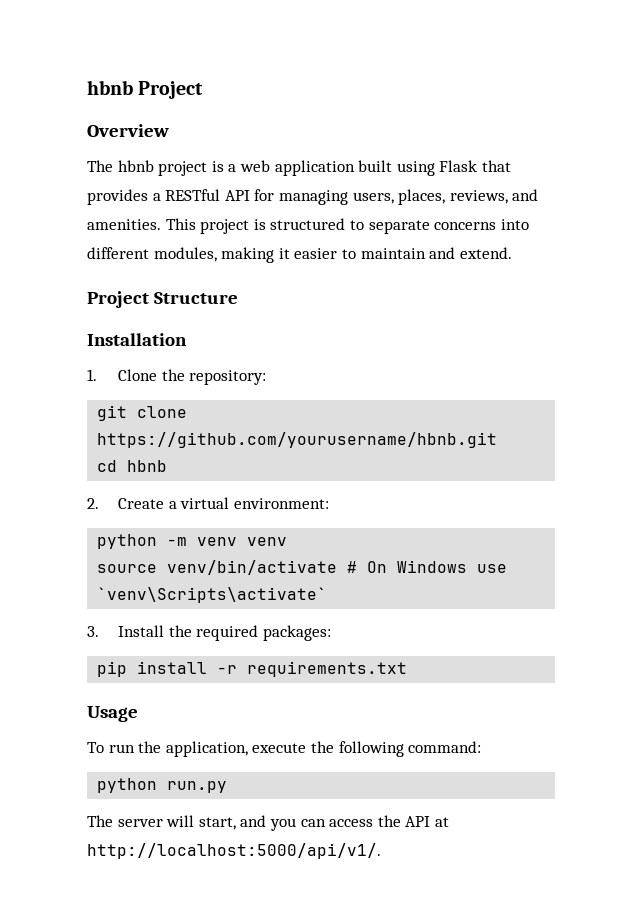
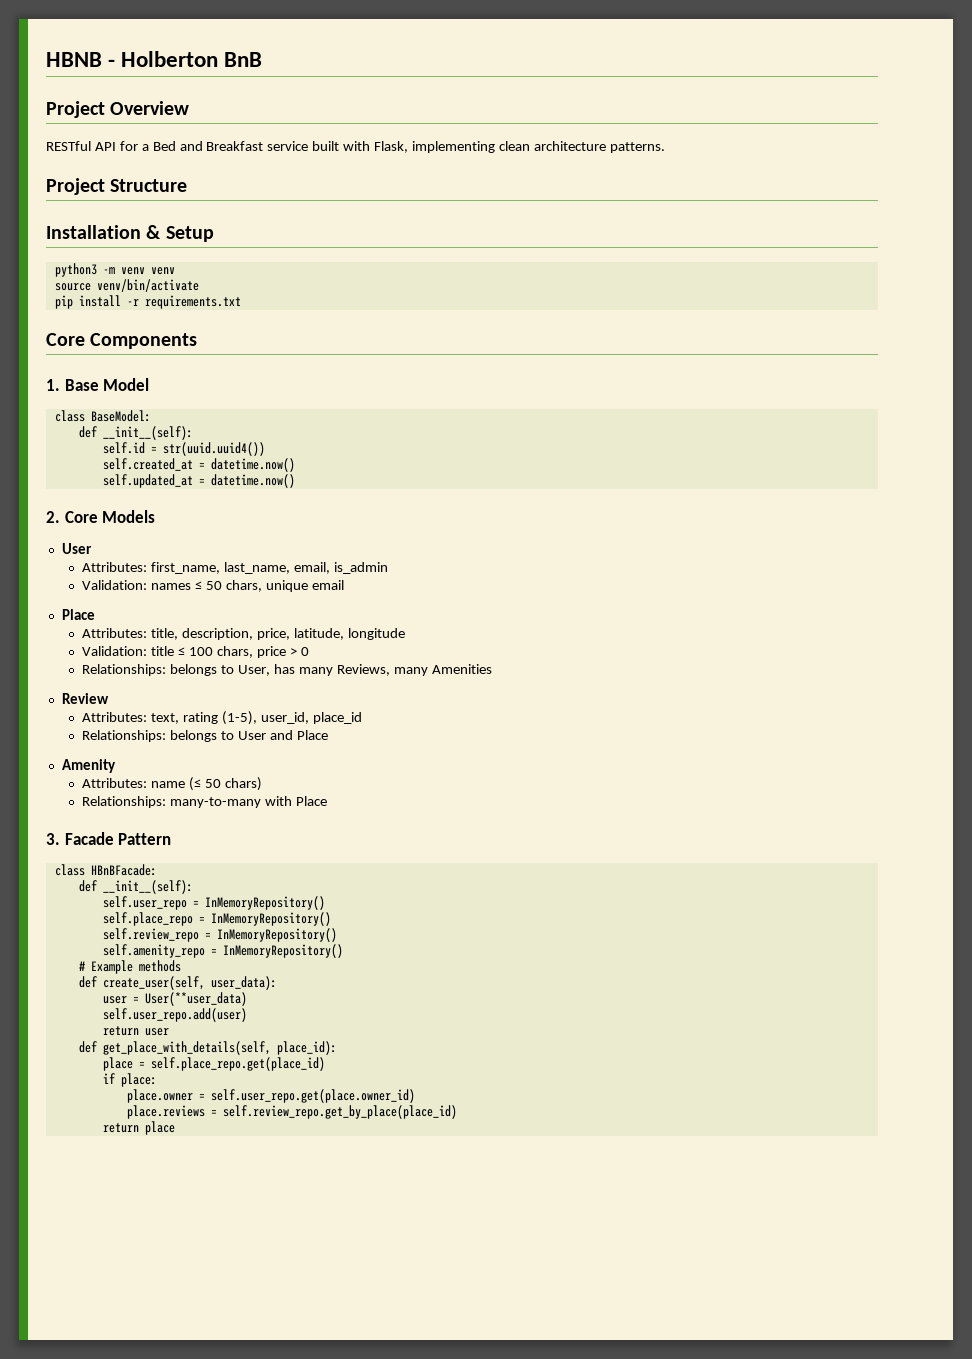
- hbnb Project
- Overview
+ HBNB - Holberton BnB
+ Project Overview
- The hbnb project is a web application built using Flask that provides a RESTful API for managing users, places, reviews, and amenities. This project is structured to separate concerns into different modules, making it easier to maintain and extend.
+ RESTful API for a Bed and Breakfast service built with Flask, implementing clean architecture patterns.
  Project Structure
- Installation
- 1. Clone the repository:
- git clone https://github.com/yourusername/hbnb.git
- cd hbnb
- 2. Create a virtual environment:
- python -m venv venv
+ Installation & Setup
+ python3 -m venv venv
- source venv/bin/activate # On Windows use `venv\Scripts\activate`
- 3. Install the required packages:
+ source venv/bin/activate
  pip install -r requirements.txt
- Usage
- To run the application, execute the following command:
- python run.py
- The server will start, and you can access the API at http://localhost:5000/api/v1/.
+ Core Components
+ 1. Base Model
+ class BaseModel:
+ def __init__(self):
+ self.id = str(uuid.uuid4())
+ self.created_at = datetime.now()
+ self.updated_at = datetime.now()
+ 2. Core Models
+ User
+ Attributes: first_name, last_name, email, is_admin
+ Validation: names ≤ 50 chars, unique email
+ Place
+ Attributes: title, description, price, latitude, longitude
+ Validation: title ≤ 100 chars, price > 0
+ Relationships: belongs to User, has many Reviews, many Amenities
+ Review
+ Attributes: text, rating (1-5), user_id, place_id
+ Relationships: belongs to User and Place
+ Amenity
+ Attributes: name (≤ 50 chars)
+ Relationships: many-to-many with Place
+ 3. Facade Pattern
+ class HBnBFacade:
+ def __init__(self):
+ self.user_repo = InMemoryRepository()
+ self.place_repo = InMemoryRepository()
+ self.review_repo = InMemoryRepository()
+ self.amenity_repo = InMemoryRepository()
+ # Example methods
+ def create_user(self, user_data):
+ user = User(**user_data)
+ self.user_repo.add(user)
+ return user
+ def get_place_with_details(self, place_id):
+ place = self.place_repo.get(place_id)
+ if place:
+ place.owner = self.user_repo.get(place.owner_id)
+ place.reviews = self.review_repo.get_by_place(place_id)
+ return place

